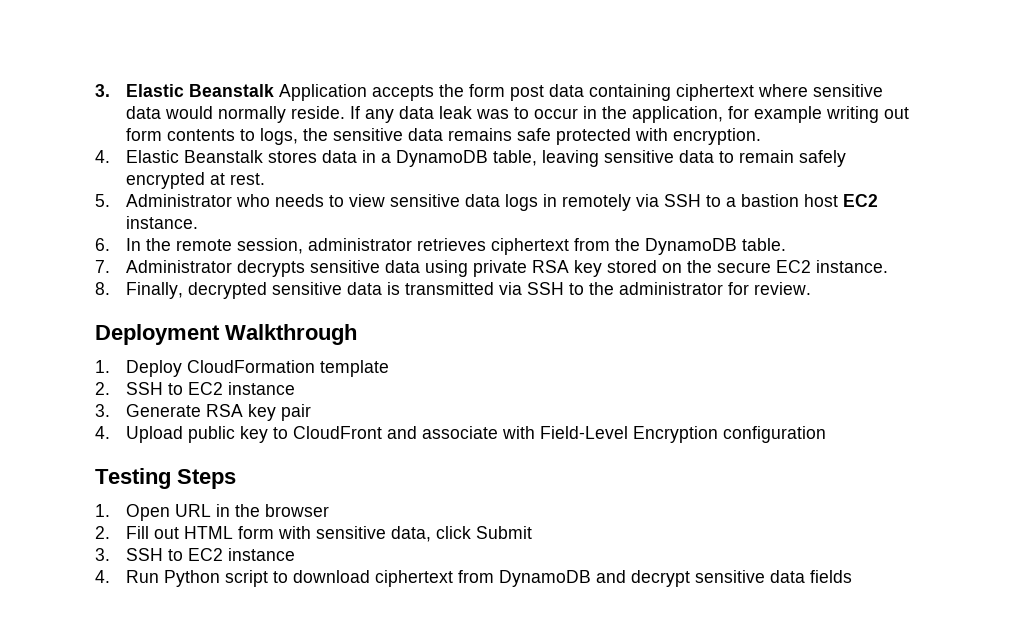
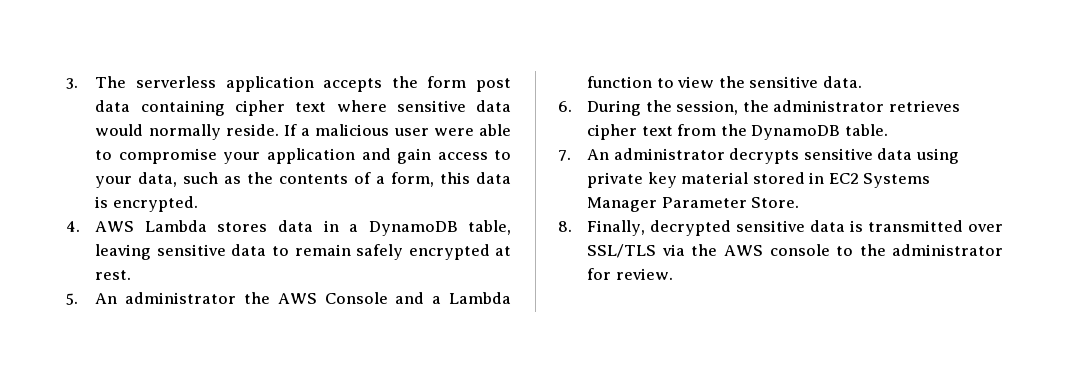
- 3. Elastic Beanstalk Application accepts the form post data containing ciphertext where sensitive data would normally reside.
+ 3. The serverless application accepts the form post data containing cipher text where sensitive data would normally reside.
- If any data leak was to occur in the application, for example writing out form contents to logs, the sensitive data remains safe protected with encryption.
- 4. Elastic Beanstalk stores data in a DynamoDB table, leaving sensitive data to remain safely encrypted at rest.
+ If a malicious user were able to compromise your application and gain access to your data, such as the contents of a form, this data is encrypted.
+ 4. AWS Lambda stores data in a DynamoDB table, leaving sensitive data to remain safely encrypted at rest.
- 5. Administrator who needs to view sensitive data logs in remotely via SSH to a bastion host EC2 instance.
- 6. In the remote session, administrator retrieves ciphertext from the DynamoDB table.
+ 5. An administrator the AWS Console and a Lambda function to view the sensitive data.
+ 6. During the session, the administrator retrieves cipher text from the DynamoDB table.
- 7. Administrator decrypts sensitive data using private RSA key stored on the secure EC2 instance.
+ 7. An administrator decrypts sensitive data using private key material stored in EC2 Systems Manager Parameter Store.
- 8. Finally, decrypted sensitive data is transmitted via SSH to the administrator for review.
+ 8. Finally, decrypted sensitive data is transmitted over SSL/TLS via the AWS console to the administrator for review.
- Deployment Walkthrough
- 1. Deploy CloudFormation template
- 2. SSH to EC2 instance
- 3. Generate RSA key pair
- 4. Upload public key to CloudFront and associate with Field-Level Encryption configuration
- Testing Steps
- 1. Open URL in the browser
- 2. Fill out HTML form with sensitive data, click Submit
- 3. SSH to EC2 instance
- 4. Run Python script to download ciphertext from DynamoDB and decrypt sensitive data fields

